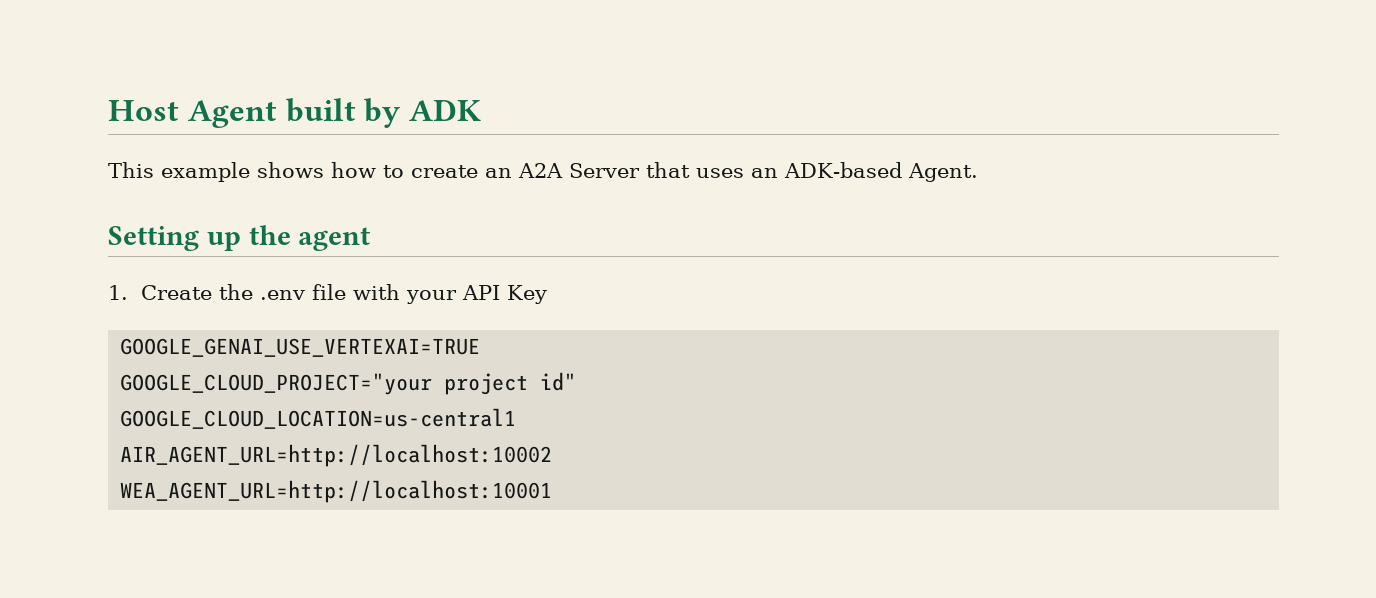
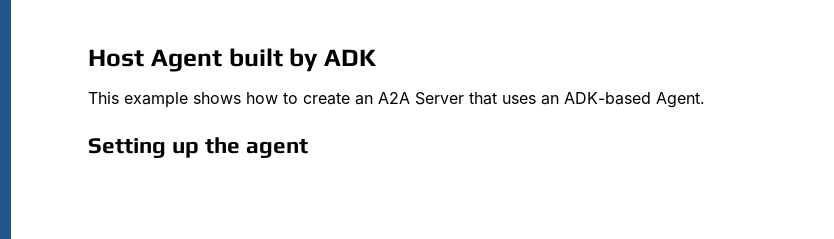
- 1. Create the .env file with your API Key
- GOOGLE_GENAI_USE_VERTEXAI=TRUE
- GOOGLE_CLOUD_PROJECT="your project id"
- GOOGLE_CLOUD_LOCATION=us-central1
- AIR_AGENT_URL=http://localhost:10002
- WEA_AGENT_URL=http://localhost:10001

